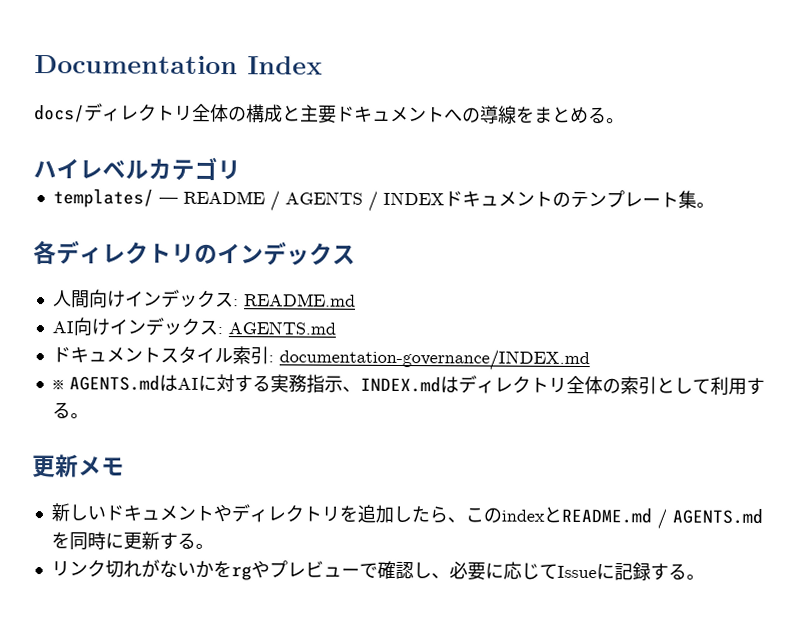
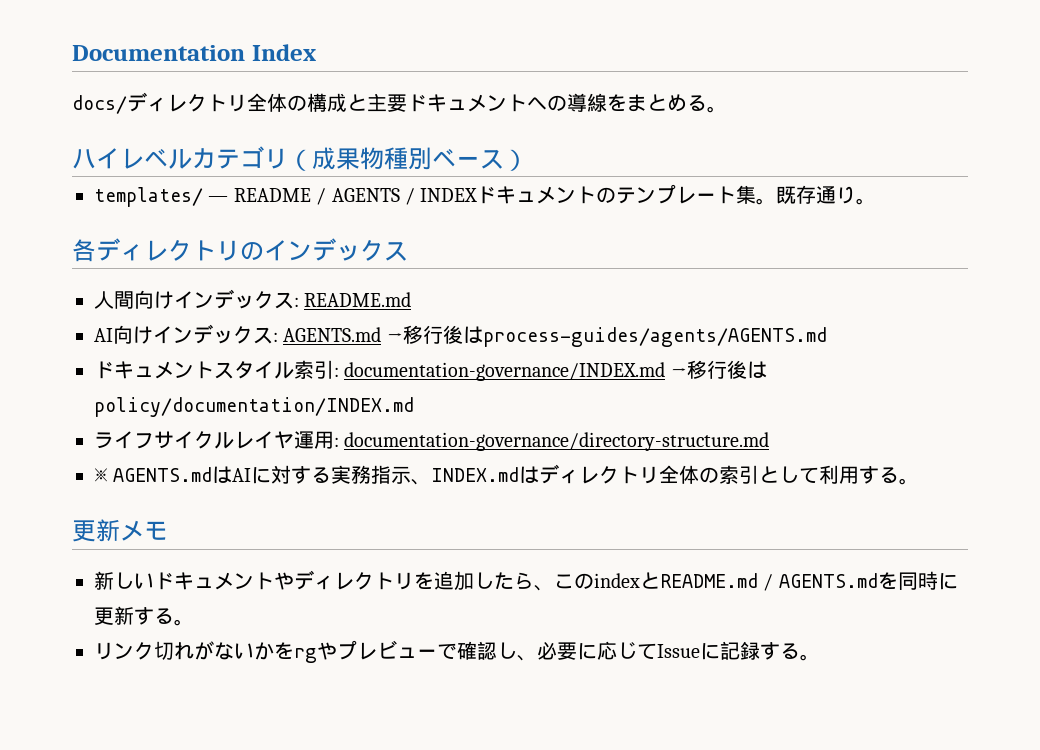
- ハイレベルカテゴリ
+ ハイレベルカテゴリ（成果物種別ベース）
+ 既存通り。
- AI向けインデックス: AGENTS.md
+ AI向けインデックス: AGENTS.md →移行後はprocess-guides/agents/AGENTS.md
- ドキュメントスタイル索引: documentation-governance/INDEX.md
+ ドキュメントスタイル索引: documentation-governance/INDEX.md →移行後はpolicy/documentation/INDEX.md
+ ライフサイクルレイヤ運用: documentation-governance/directory-structure.md

